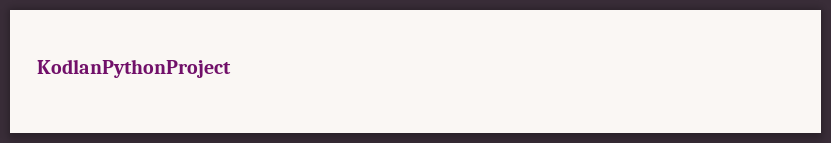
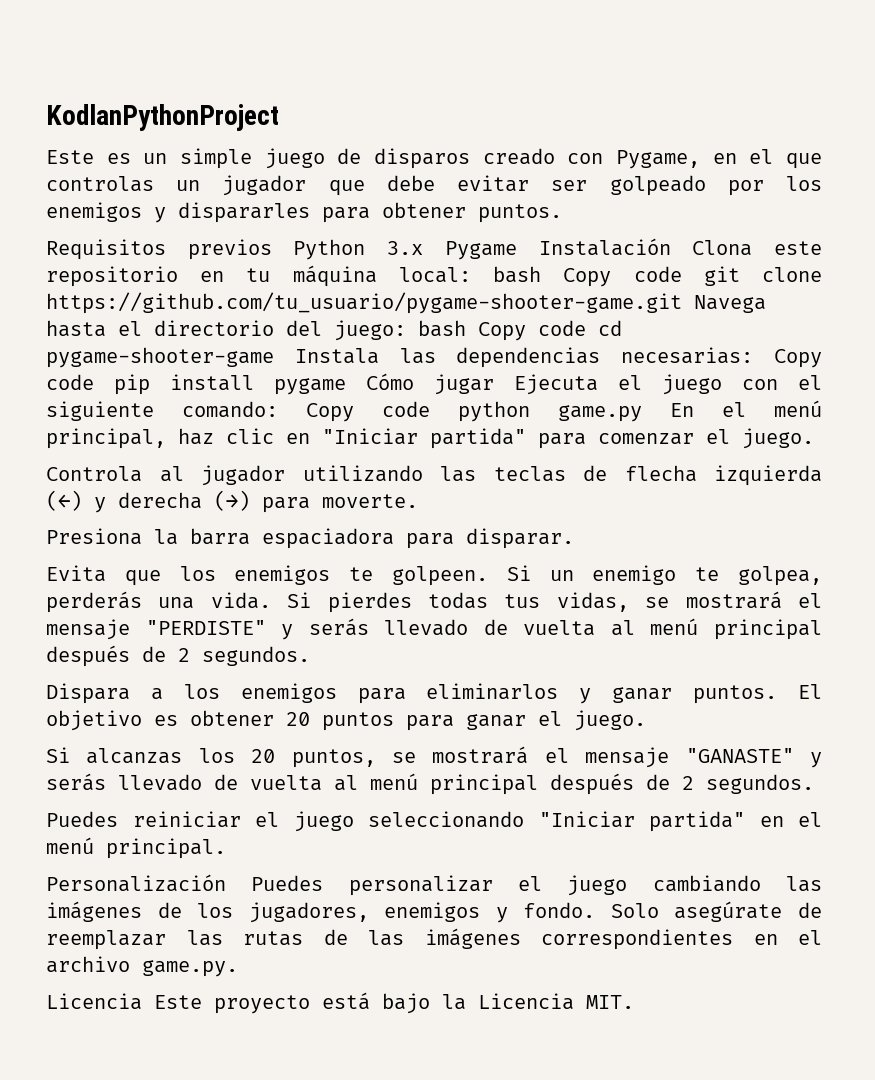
+ Este es un simple juego de disparos creado con Pygame, en el que controlas un jugador que debe evitar ser golpeado por los enemigos y dispararles para obtener puntos.
+ Requisitos previos Python 3.x Pygame Instalación Clona este repositorio en tu máquina local: bash Copy code git clone https://github.com/tu_usuario/pygame-shooter-game.git Navega hasta el directorio del juego: bash Copy code cd pygame-shooter-game Instala las dependencias necesarias: Copy code pip install pygame Cómo jugar Ejecuta el juego con el siguiente comando: Copy code python game.py En el menú principal, haz clic en "Iniciar partida" para comenzar el juego.
+ Controla al jugador utilizando las teclas de flecha izquierda (←) y derecha (→) para moverte.
+ Presiona la barra espaciadora para disparar.
+ Evita que los enemigos te golpeen. Si un enemigo te golpea, perderás una vida. Si pierdes todas tus vidas, se mostrará el mensaje "PERDISTE" y serás llevado de vuelta al menú principal después de 2 segundos.
+ Dispara a los enemigos para eliminarlos y ganar puntos. El objetivo es obtener 20 puntos para ganar el juego.
+ Si alcanzas los 20 puntos, se mostrará el mensaje "GANASTE" y serás llevado de vuelta al menú principal después de 2 segundos.
+ Puedes reiniciar el juego seleccionando "Iniciar partida" en el menú principal.
+ Personalización Puedes personalizar el juego cambiando las imágenes de los jugadores, enemigos y fondo. Solo asegúrate de reemplazar las rutas de las imágenes correspondientes en el archivo game.py.
+ Licencia Este proyecto está bajo la Licencia MIT.

